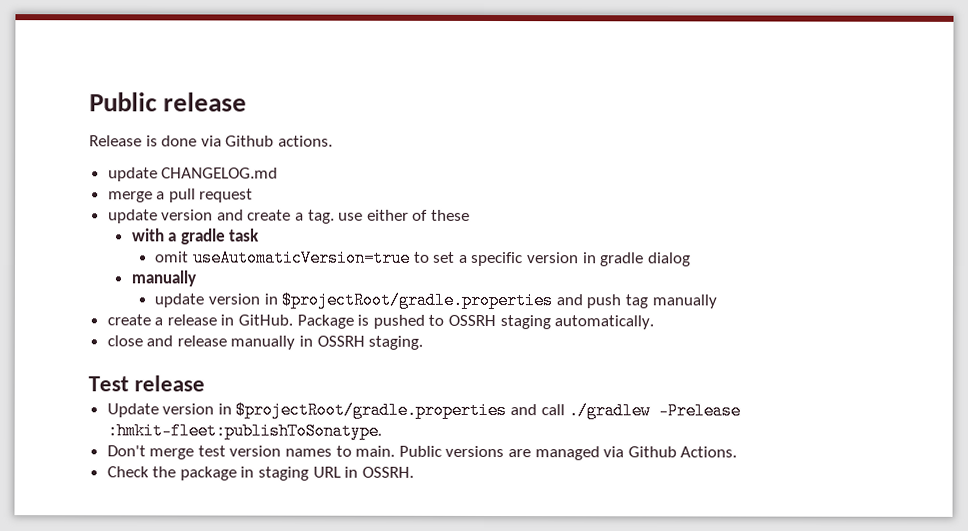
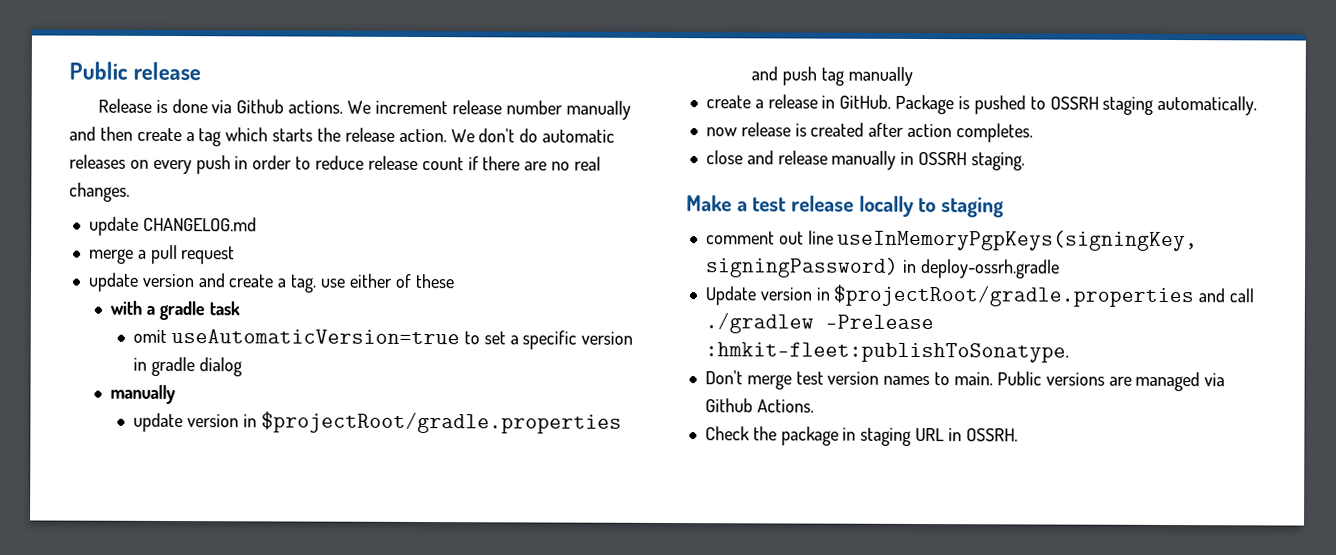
+ We increment release number manually and then create a tag which starts the release action. We don't do automatic releases on every push in order to reduce release count if there are no real changes.
+ now release is created after action completes.
- Test release
+ Make a test release locally to staging
+ comment out line useInMemoryPgpKeys(signingKey, signingPassword) in deploy-ossrh.gradle

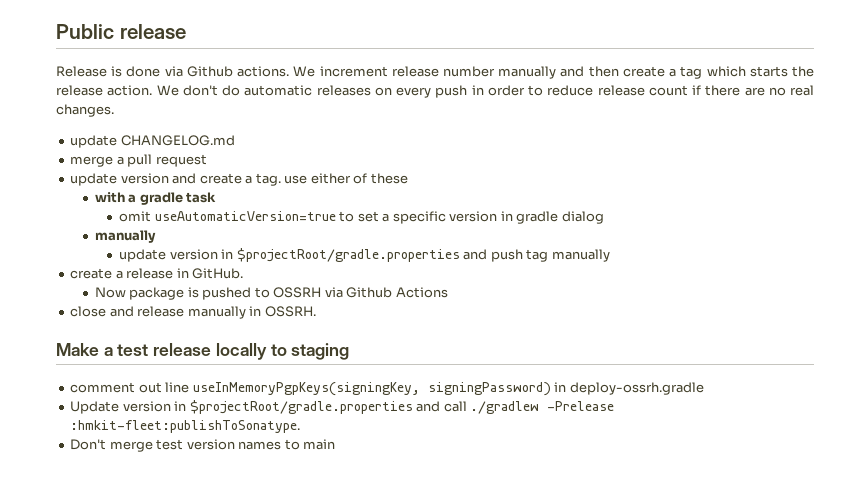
- create a release in GitHub. Package is pushed to OSSRH staging automatically.
- now release is created after action completes.
+ create a release in GitHub.
+ Now package is pushed to OSSRH via Github Actions
- close and release manually in OSSRH staging.
+ close and release manually in OSSRH.
- Don't merge test version names to main. Public versions are managed via Github Actions.
- Check the package in staging URL in OSSRH.
+ Don't merge test version names to main

